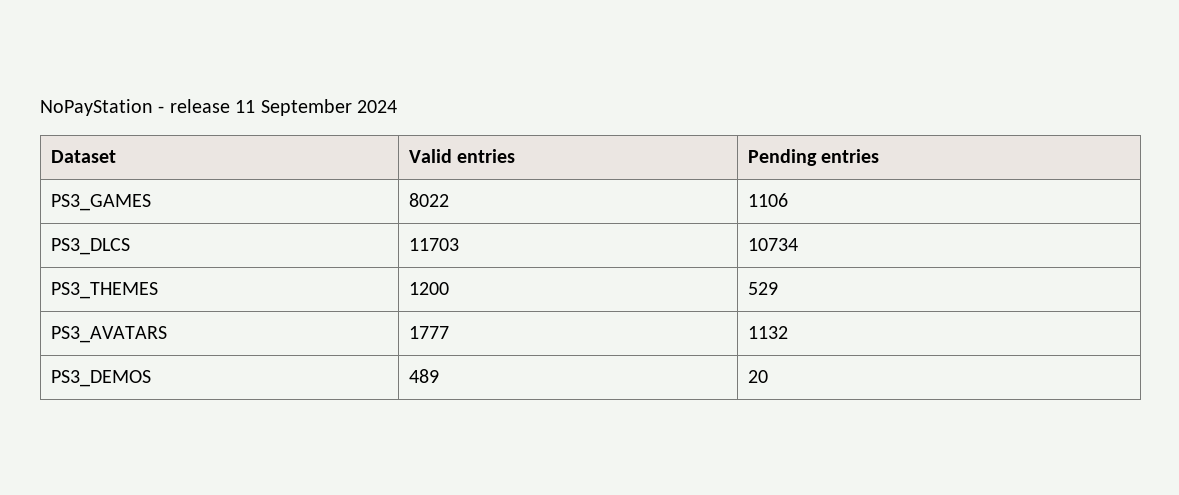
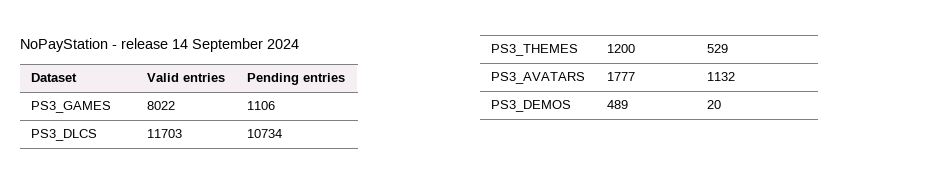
- NoPayStation - release 11 September 2024
+ NoPayStation - release 14 September 2024

